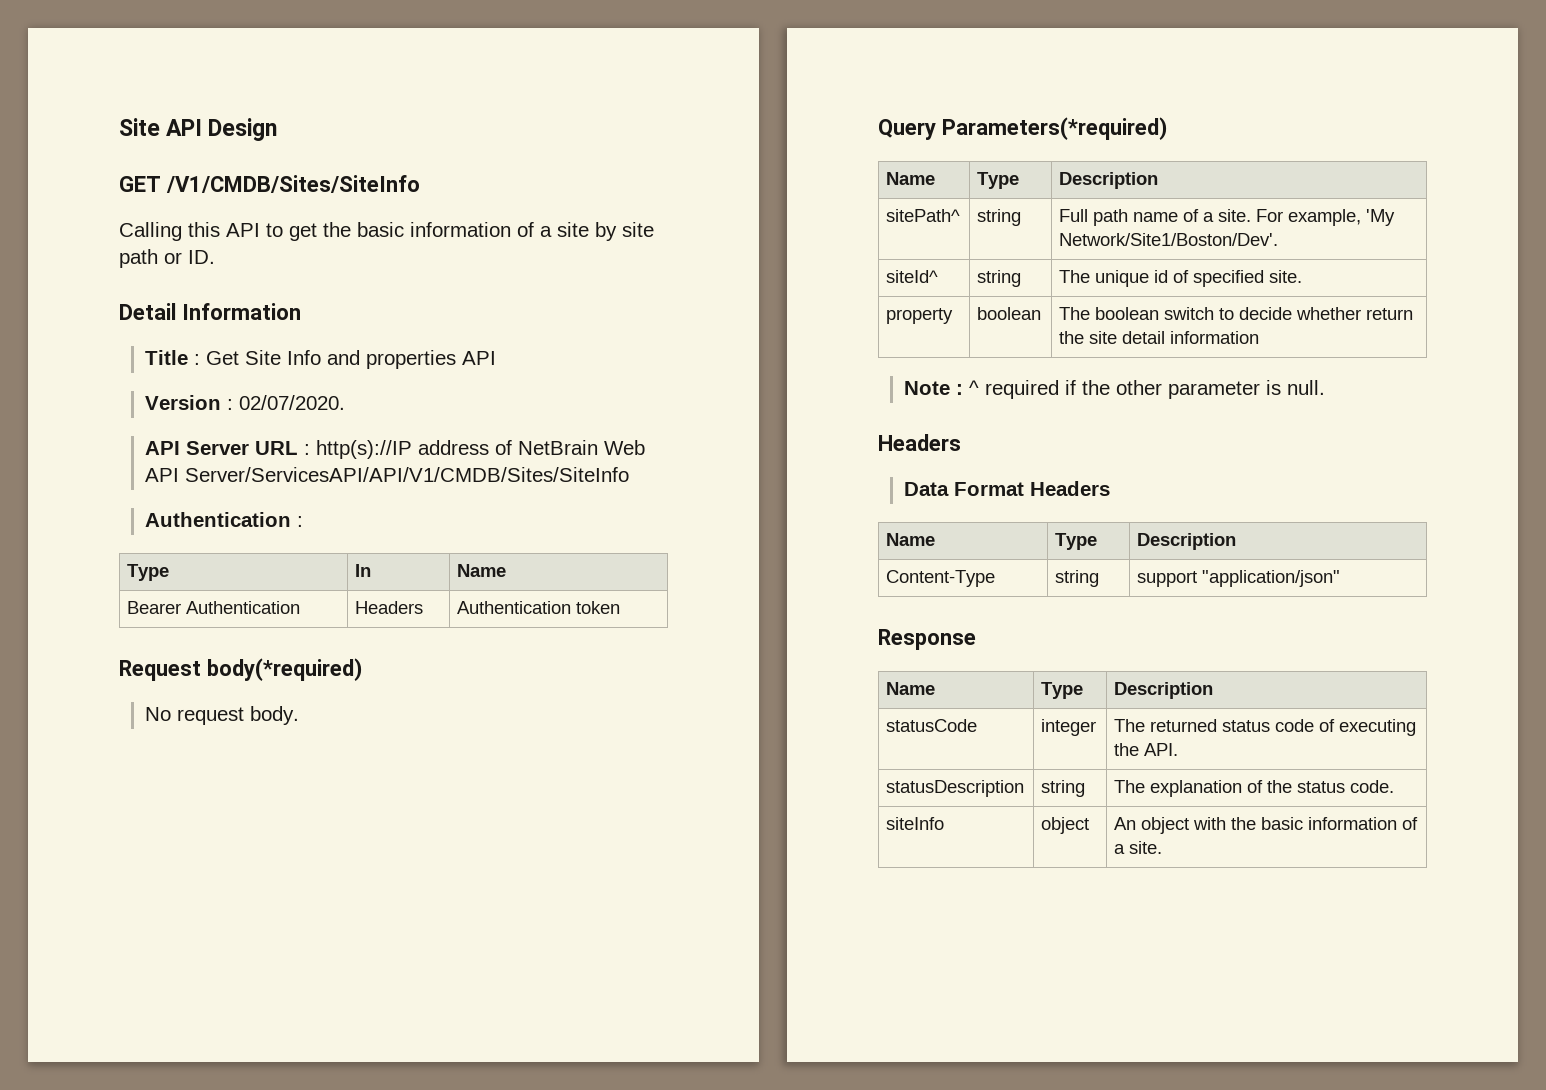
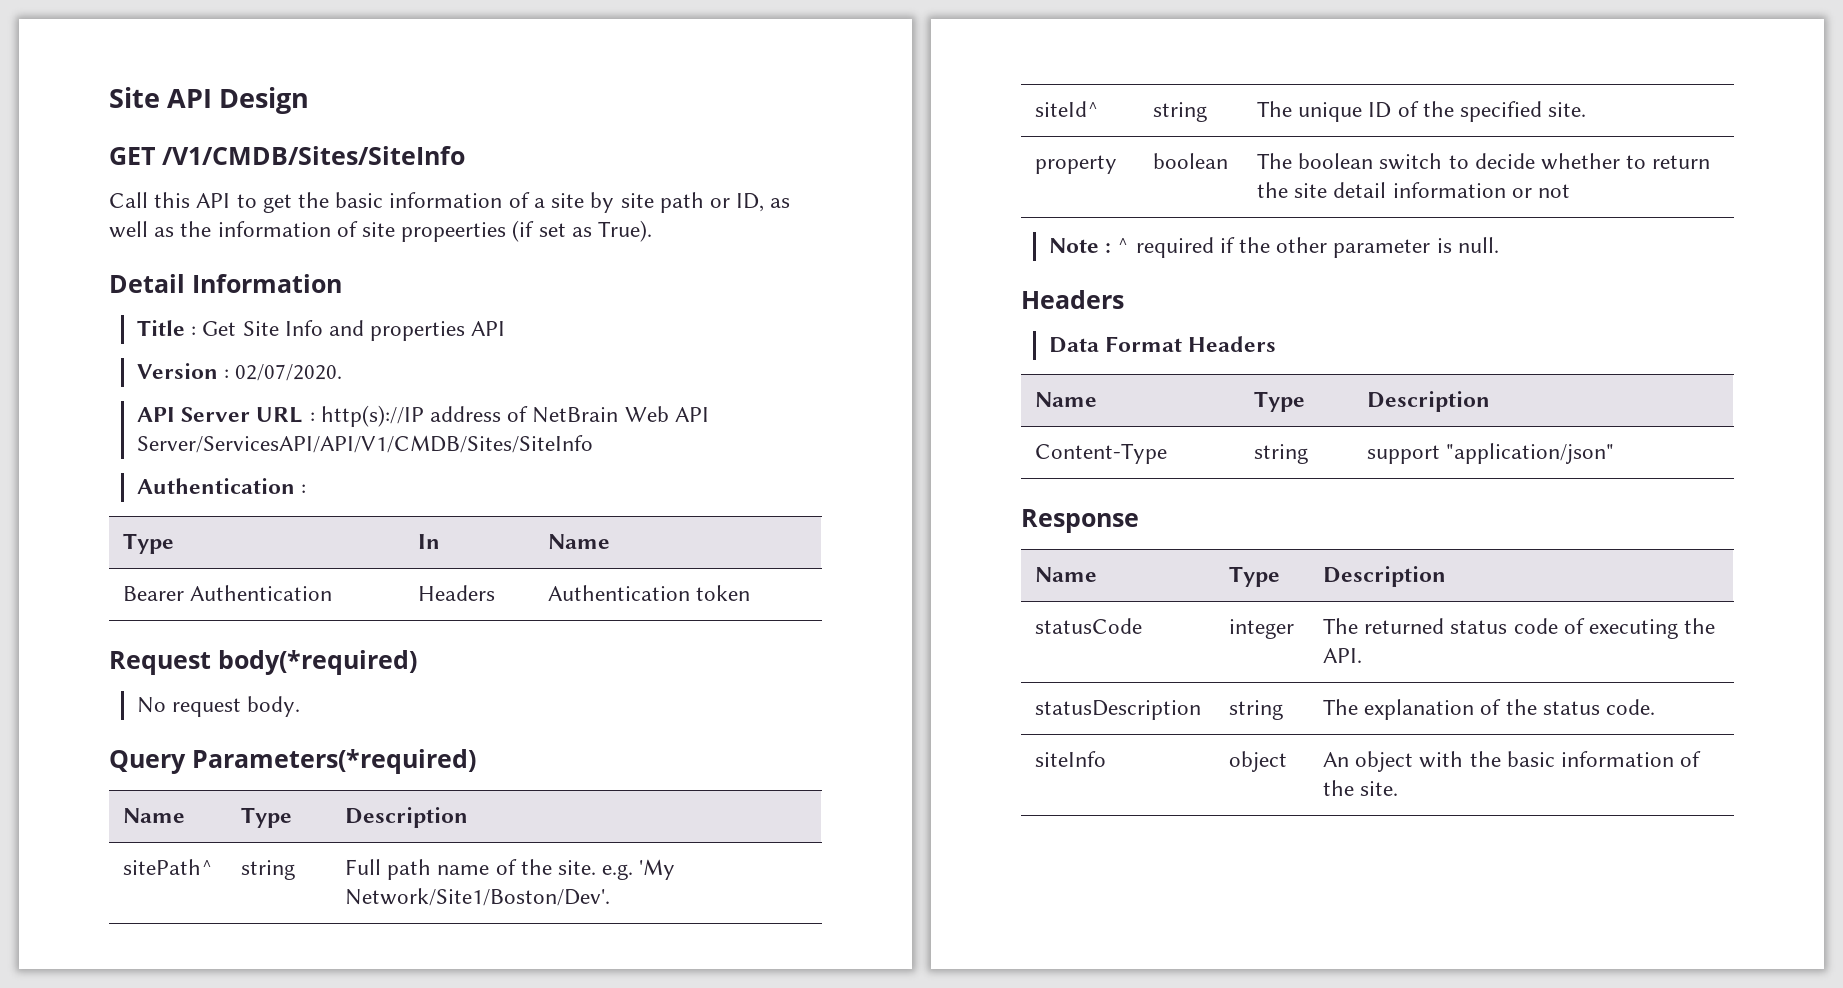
- Calling this API to get the basic information of a site by site path or ID.
+ Call this API to get the basic information of a site by site path or ID, as well as the information of site propeerties (if set as True).
- sitePath^ | string | Full path name of a site. For example, 'My Network/Site1/Boston/Dev'.
+ sitePath^ | string | Full path name of the site. e.g. 'My Network/Site1/Boston/Dev'.
- siteId^ | string | The unique id of specified site.
+ siteId^ | string | The unique ID of the specified site.
- property | boolean | The boolean switch to decide whether return the site detail information
+ property | boolean | The boolean switch to decide whether to return the site detail information or not
- siteInfo | object | An object with the basic information of a site.
+ siteInfo | object | An object with the basic information of the site.

